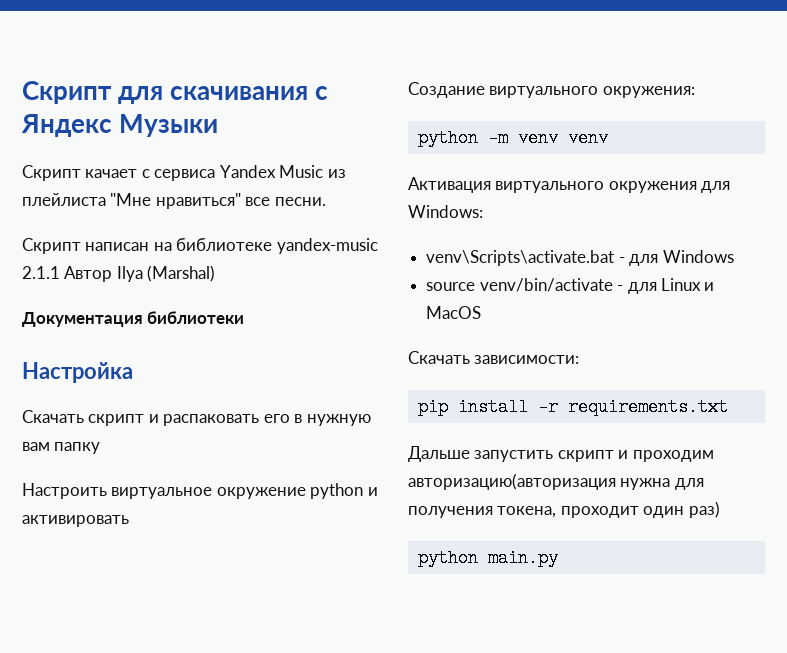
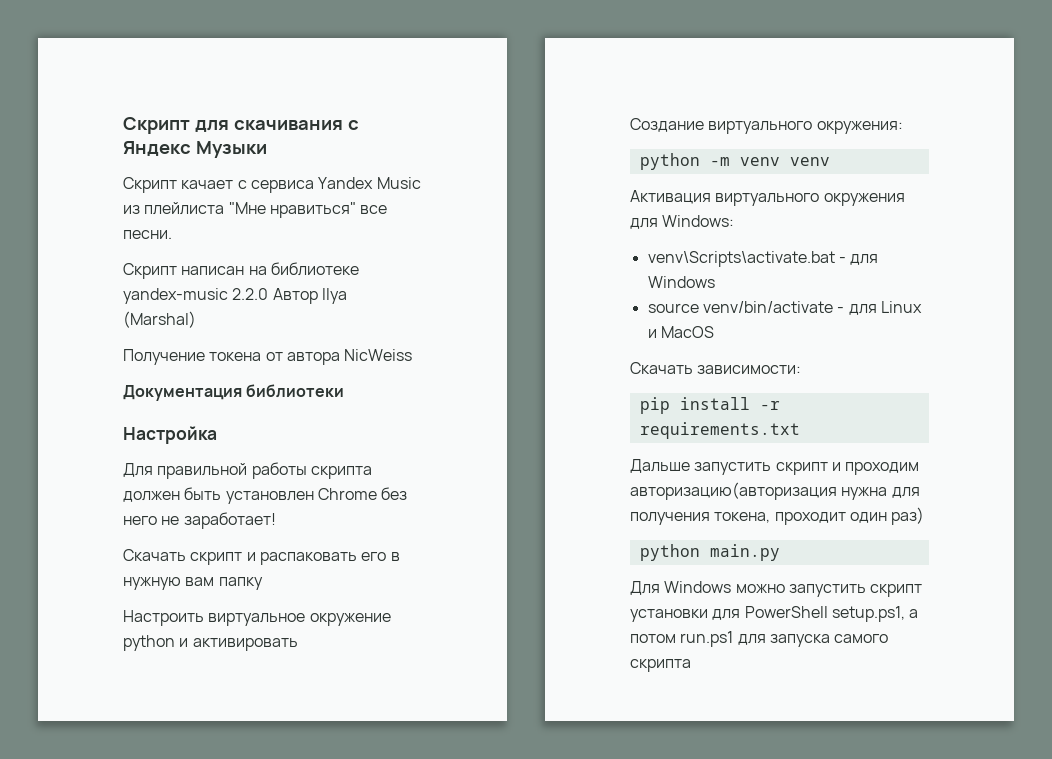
- Скрипт написан на библиотеке yandex-music 2.1.1 Автор Ilya (Marshal)
+ Скрипт написан на библиотеке yandex-music 2.2.0 Автор Ilya (Marshal)
+ Получение токена от автора NicWeiss
  Документация библиотеки
  Настройка
+ Для правильной работы скрипта должен быть установлен Chrome без него не заработает!
+ Для Windows можно запустить скрипт установки для PowerShell setup.ps1, а потом run.ps1 для запуска самого скрипта

